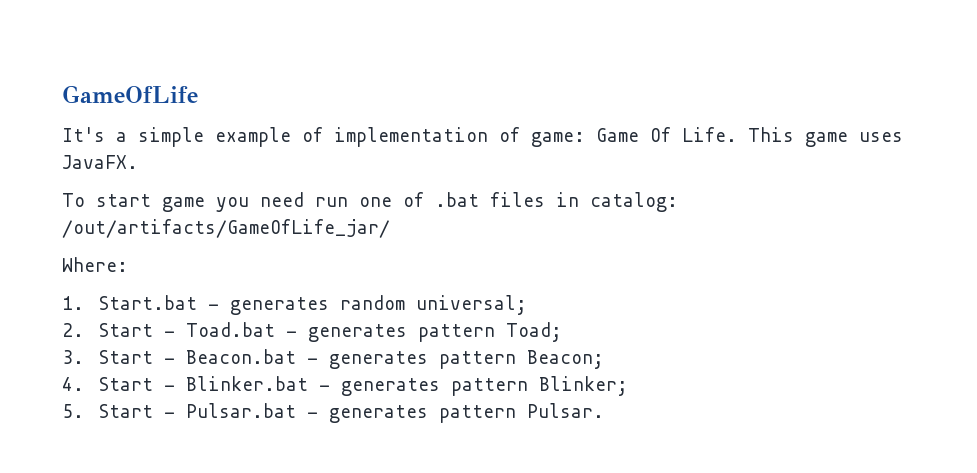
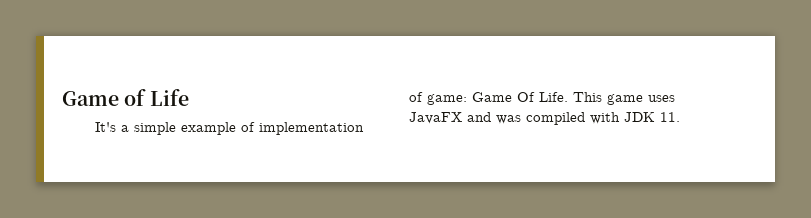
- GameOfLife
+ Game of Life
- This game uses JavaFX.
- To start game you need run one of .bat files in catalog: /out/artifacts/GameOfLife_jar/
- Where:
- 1. Start.bat - generates random universal;
- 2. Start - Toad.bat - generates pattern Toad;
- 3. Start - Beacon.bat - generates pattern Beacon;
- 4. Start - Blinker.bat - generates pattern Blinker;
- 5. Start - Pulsar.bat - generates pattern Pulsar.
+ This game uses JavaFX and was compiled with JDK 11.

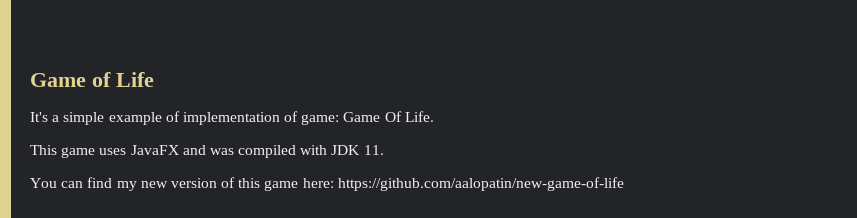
- It's a simple example of implementation of game: Game Of Life. This game uses JavaFX and was compiled with JDK 11.
+ It's a simple example of implementation of game: Game Of Life.
+ This game uses JavaFX and was compiled with JDK 11.
+ You can find my new version of this game here: https://github.com/aalopatin/new-game-of-life

